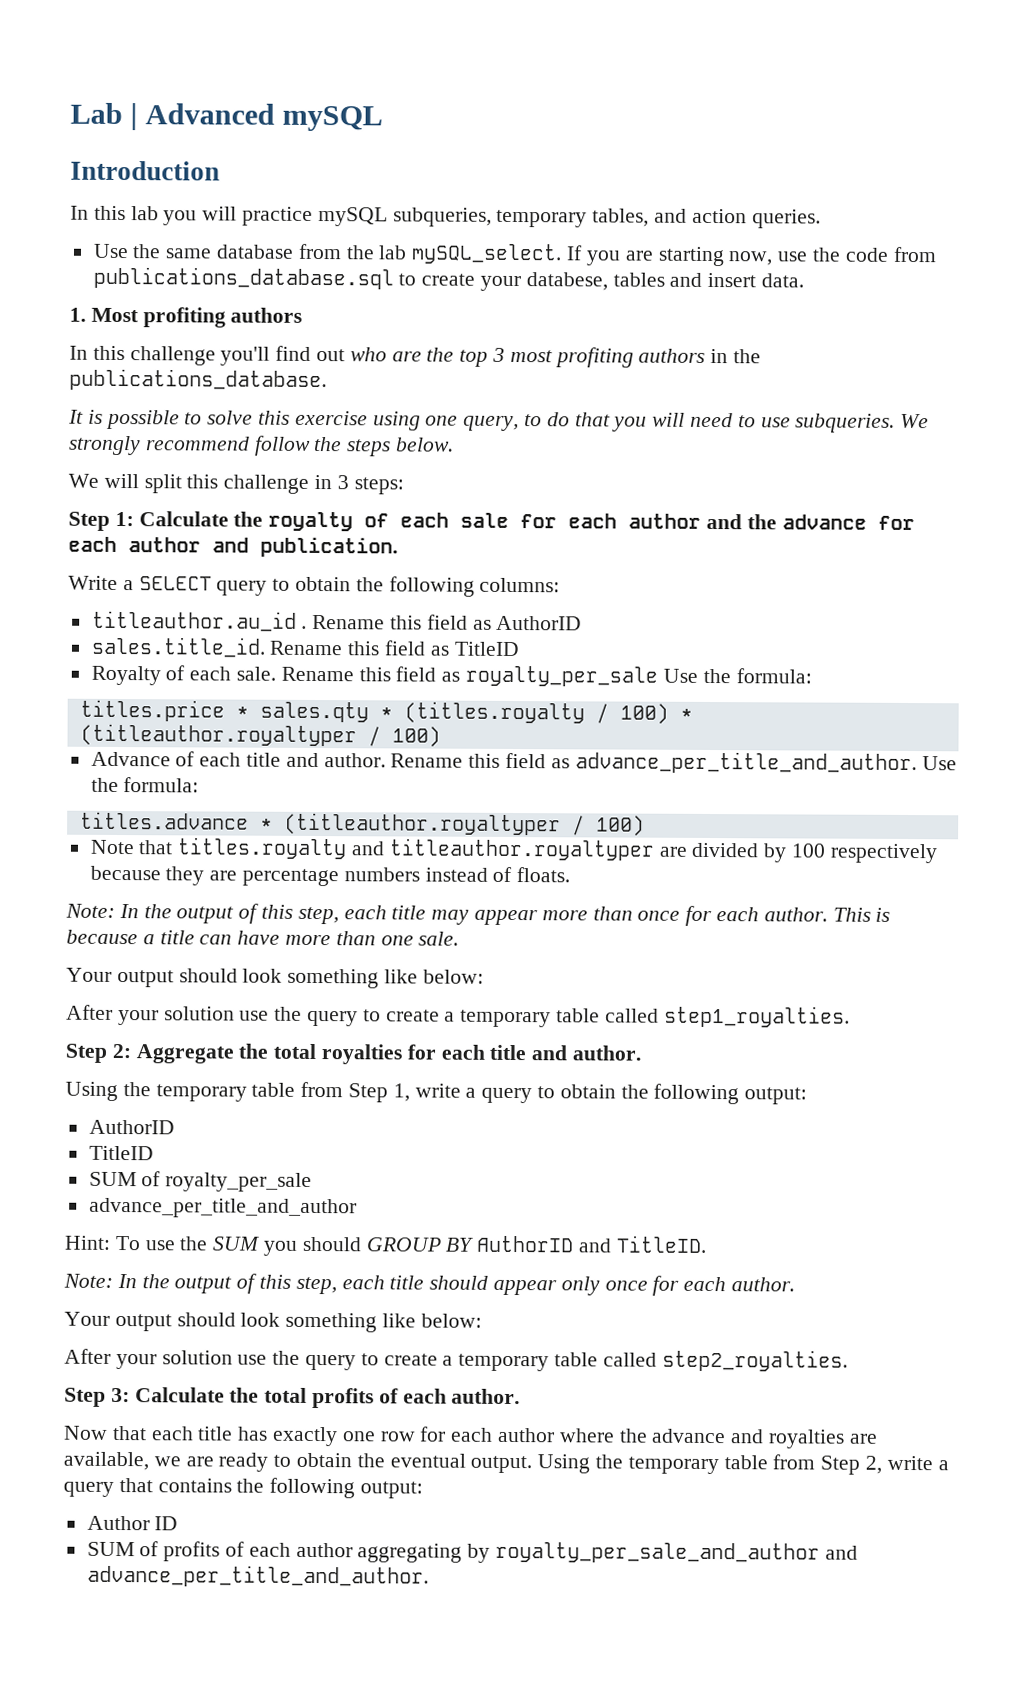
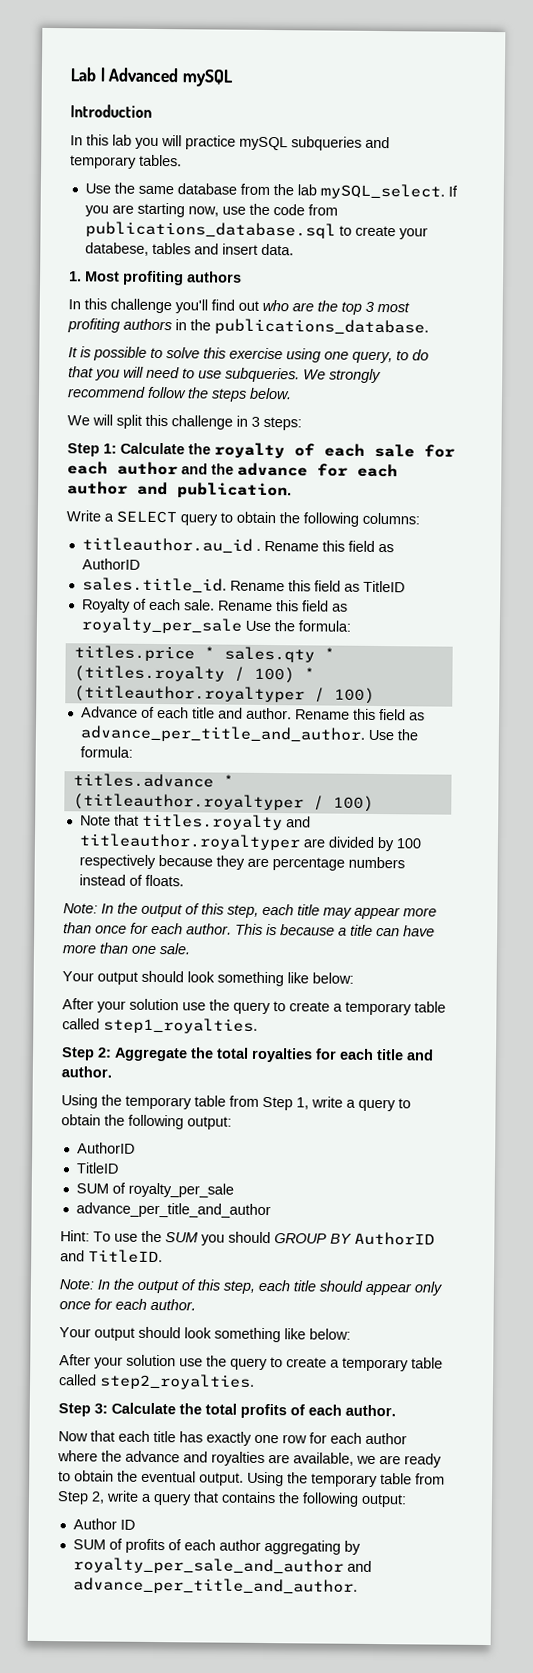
- In this lab you will practice mySQL subqueries, temporary tables, and action queries.
+ In this lab you will practice mySQL subqueries and temporary tables.

